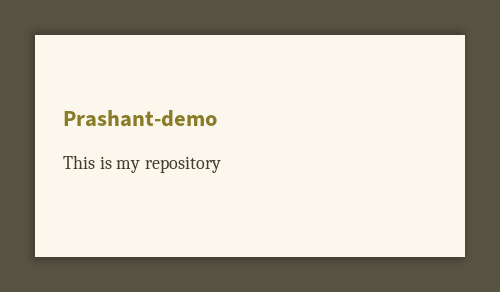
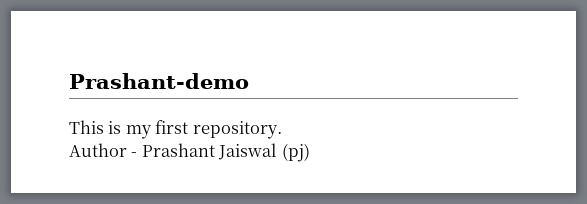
- This is my repository
+ This is my first repository.
+ Author - Prashant Jaiswal (pj)

